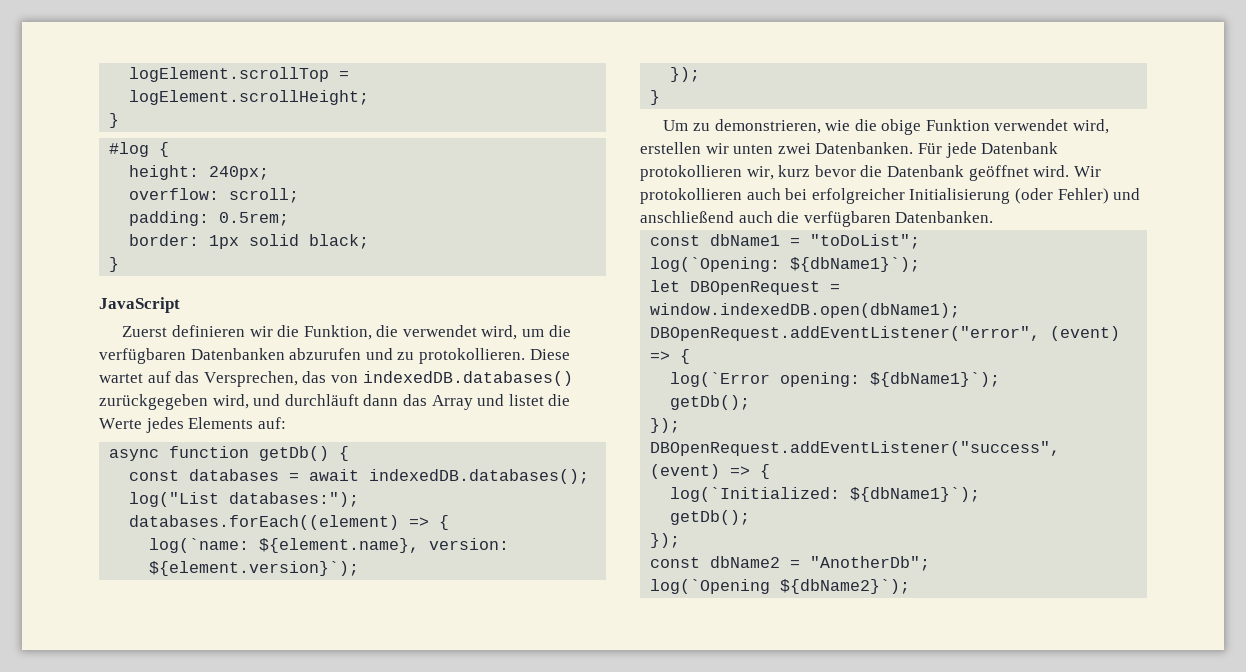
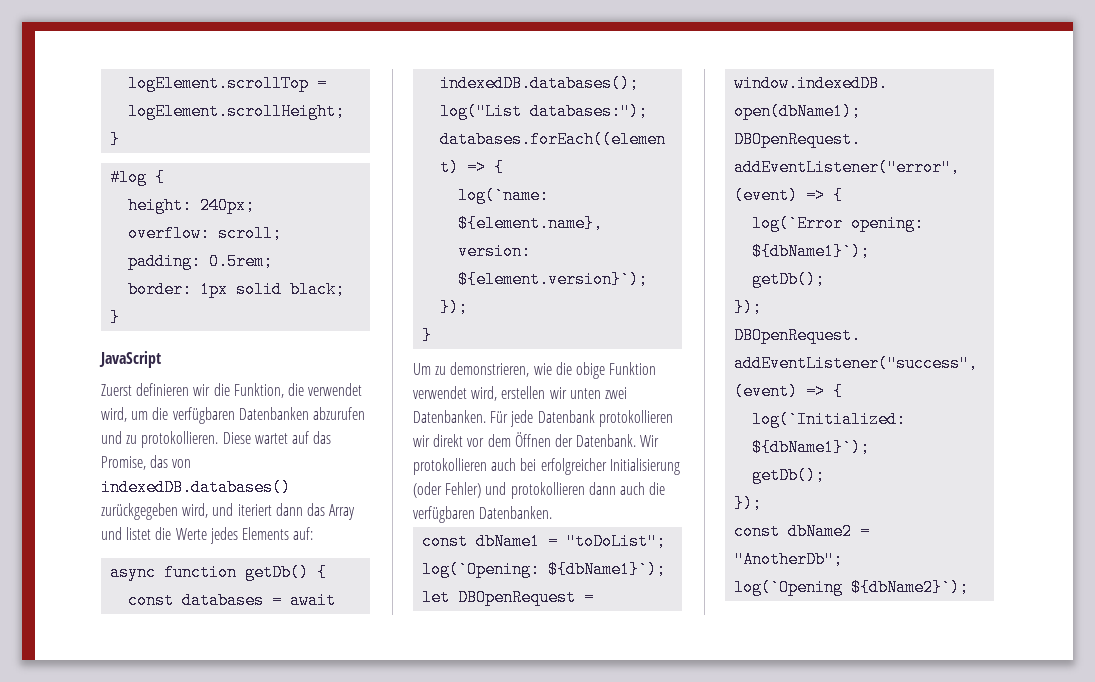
- Diese wartet auf das Versprechen, das von indexedDB.databases() zurückgegeben wird, und durchläuft dann das Array und listet die Werte jedes Elements auf:
+ Diese wartet auf das Promise, das von indexedDB.databases() zurückgegeben wird, und iteriert dann das Array und listet die Werte jedes Elements auf:
- Für jede Datenbank protokollieren wir, kurz bevor die Datenbank geöffnet wird.
+ Für jede Datenbank protokollieren wir direkt vor dem Öffnen der Datenbank.
- Wir protokollieren auch bei erfolgreicher Initialisierung (oder Fehler) und anschließend auch die verfügbaren Datenbanken.
+ Wir protokollieren auch bei erfolgreicher Initialisierung (oder Fehler) und protokollieren dann auch die verfügbaren Datenbanken.

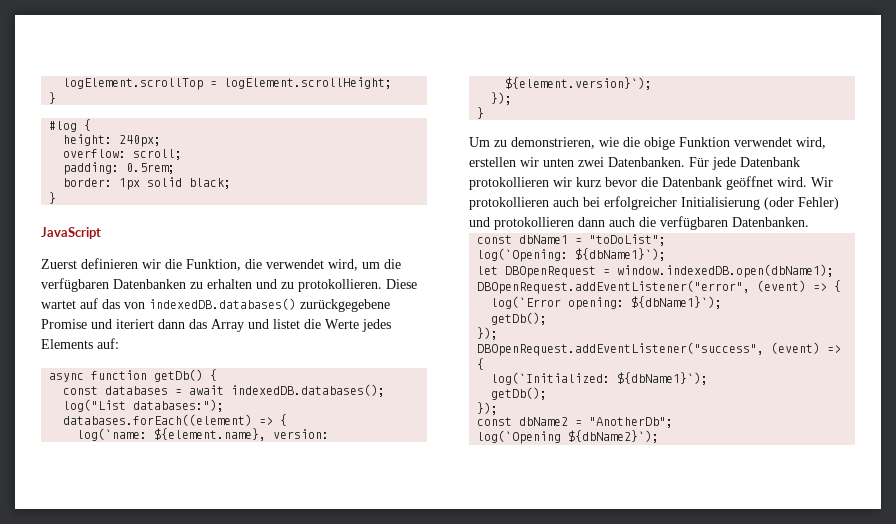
- Zuerst definieren wir die Funktion, die verwendet wird, um die verfügbaren Datenbanken abzurufen und zu protokollieren.
+ Zuerst definieren wir die Funktion, die verwendet wird, um die verfügbaren Datenbanken zu erhalten und zu protokollieren.
- Diese wartet auf das Promise, das von indexedDB.databases() zurückgegeben wird, und iteriert dann das Array und listet die Werte jedes Elements auf:
+ Diese wartet auf das von indexedDB.databases() zurückgegebene Promise und iteriert dann das Array und listet die Werte jedes Elements auf:
- Für jede Datenbank protokollieren wir direkt vor dem Öffnen der Datenbank.
+ Für jede Datenbank protokollieren wir kurz bevor die Datenbank geöffnet wird.

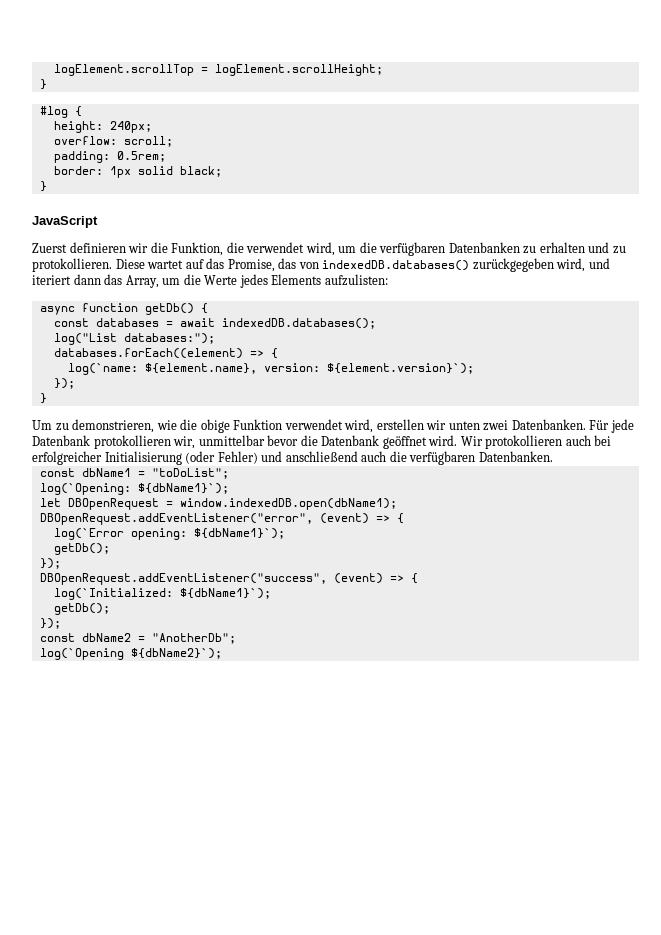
- Diese wartet auf das von indexedDB.databases() zurückgegebene Promise und iteriert dann das Array und listet die Werte jedes Elements auf:
+ Diese wartet auf das Promise, das von indexedDB.databases() zurückgegeben wird, und iteriert dann das Array, um die Werte jedes Elements aufzulisten:
- Für jede Datenbank protokollieren wir kurz bevor die Datenbank geöffnet wird.
+ Für jede Datenbank protokollieren wir, unmittelbar bevor die Datenbank geöffnet wird.
- Wir protokollieren auch bei erfolgreicher Initialisierung (oder Fehler) und protokollieren dann auch die verfügbaren Datenbanken.
+ Wir protokollieren auch bei erfolgreicher Initialisierung (oder Fehler) und anschließend auch die verfügbaren Datenbanken.

